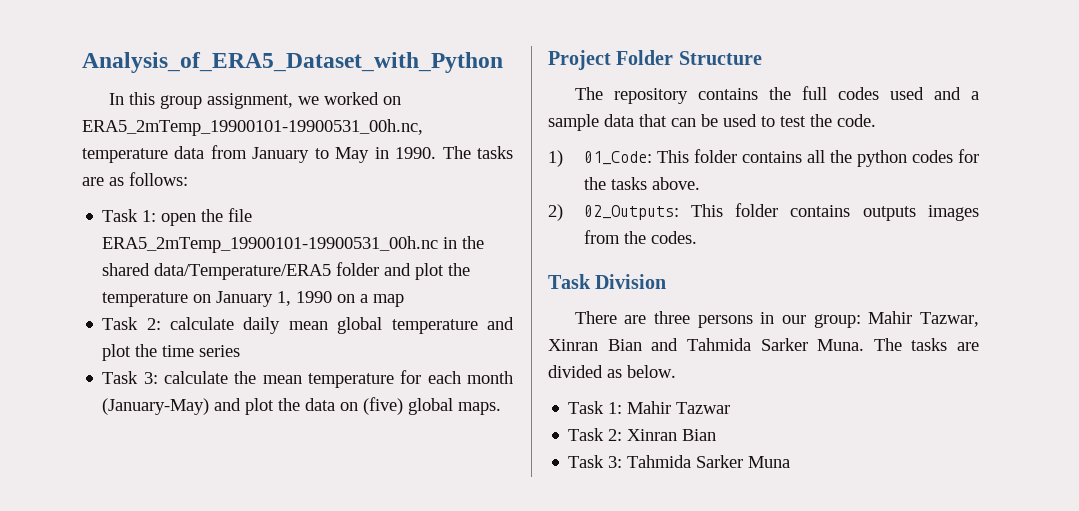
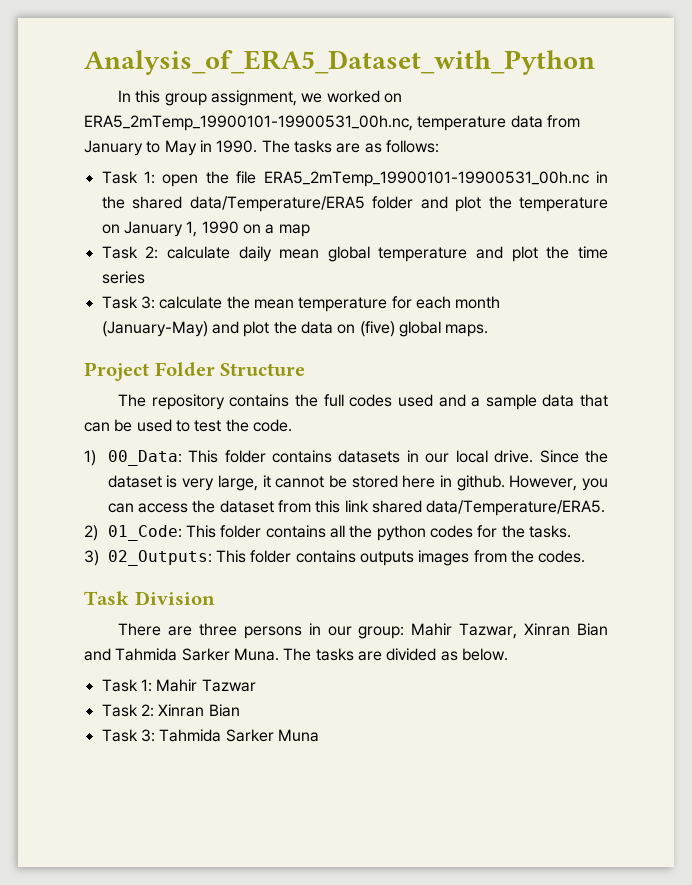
- 1) 01_Code: This folder contains all the python codes for the tasks above.
- 2) 02_Outputs: This folder contains outputs images from the codes.
+ 1) 00_Data: This folder contains datasets in our local drive. Since the dataset is very large, it cannot be stored here in github. However, you can access the dataset from this link shared data/Temperature/ERA5.
+ 2) 01_Code: This folder contains all the python codes for the tasks.
+ 3) 02_Outputs: This folder contains outputs images from the codes.

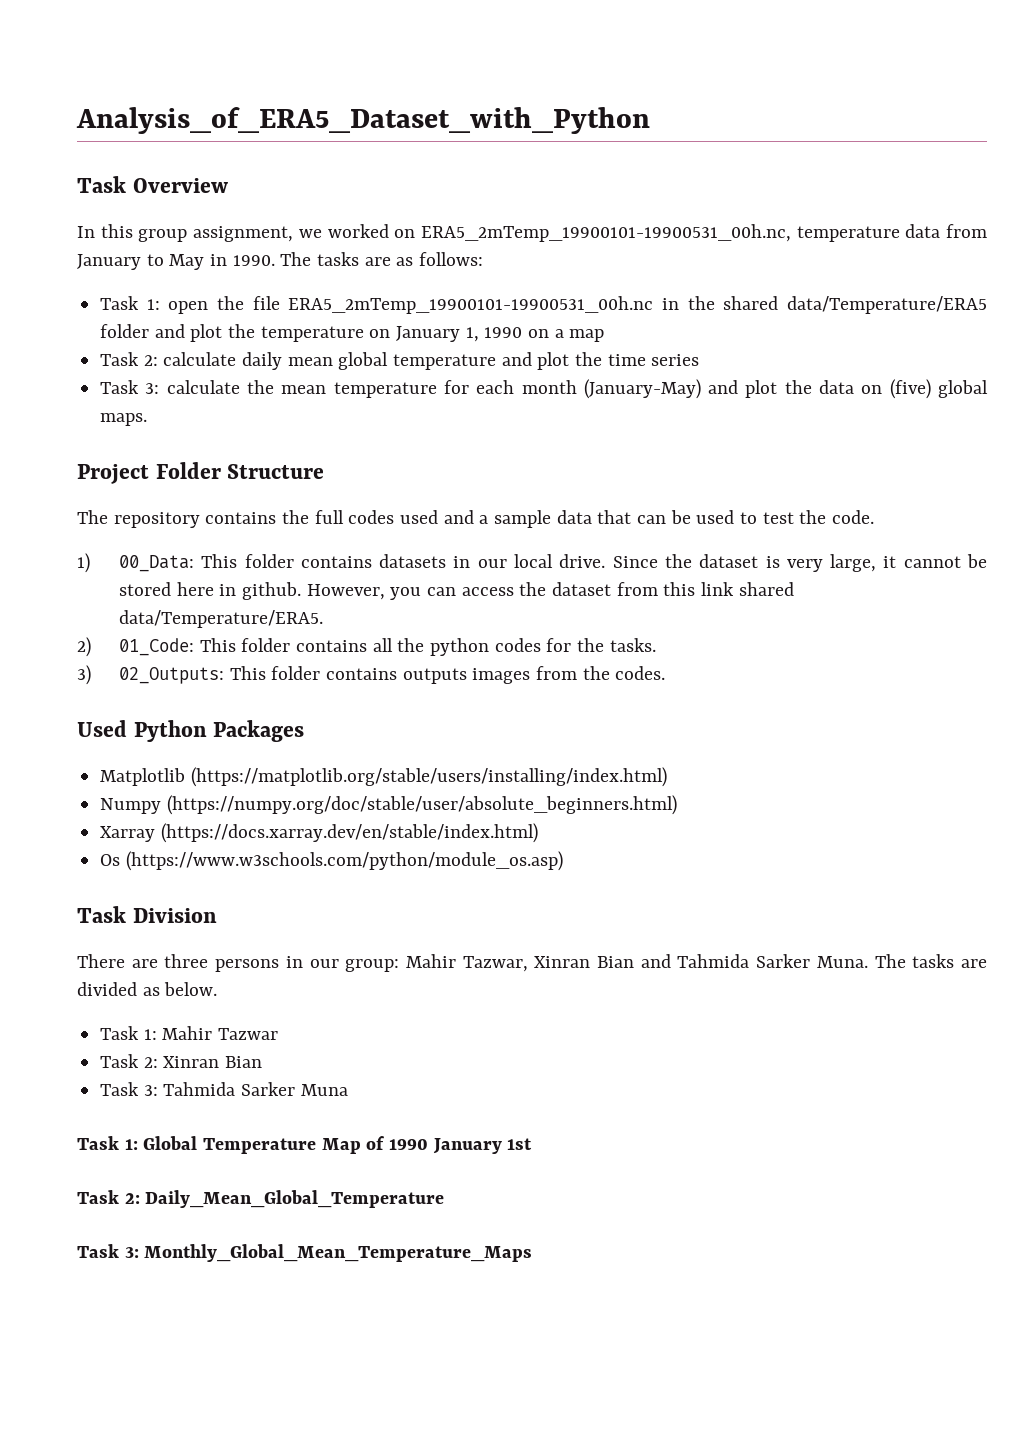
+ Task Overview
+ Used Python Packages
+ Matplotlib (https://matplotlib.org/stable/users/installing/index.html)
+ Numpy (https://numpy.org/doc/stable/user/absolute_beginners.html)
+ Xarray (https://docs.xarray.dev/en/stable/index.html)
+ Os (https://www.w3schools.com/python/module_os.asp)
+ Task 1: Global Temperature Map of 1990 January 1st
+ Task 2: Daily_Mean_Global_Temperature
+ Task 3: Monthly_Global_Mean_Temperature_Maps

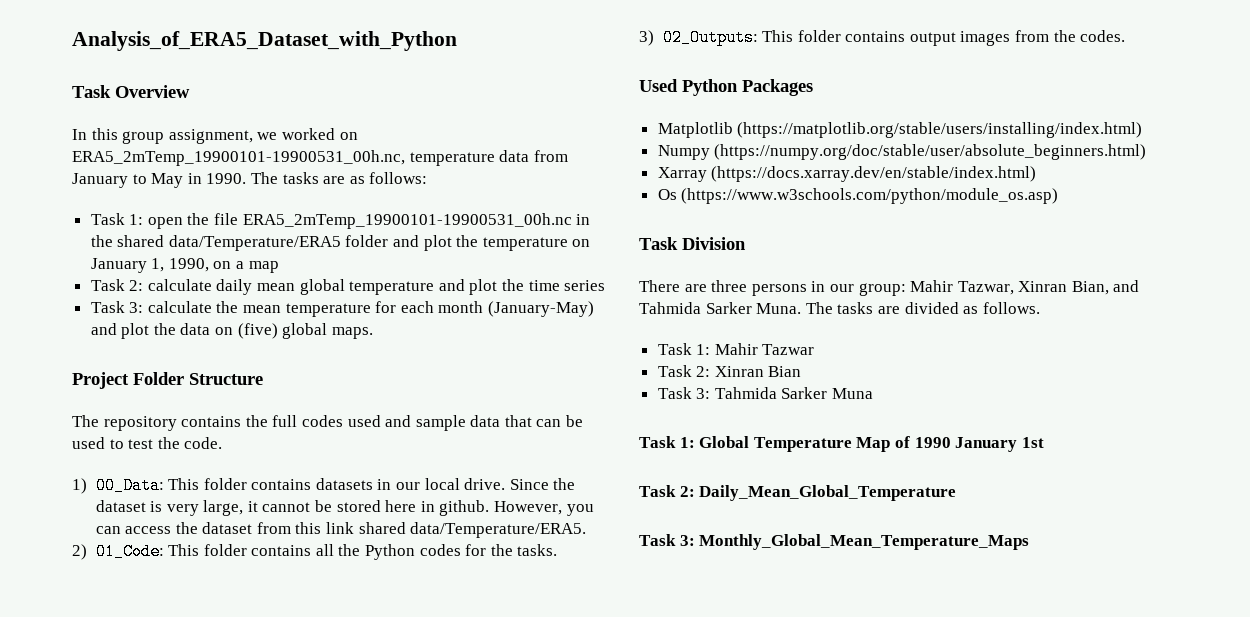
- Task 1: open the file ERA5_2mTemp_19900101-19900531_00h.nc in the shared data/Temperature/ERA5 folder and plot the temperature on January 1, 1990 on a map
+ Task 1: open the file ERA5_2mTemp_19900101-19900531_00h.nc in the shared data/Temperature/ERA5 folder and plot the temperature on January 1, 1990, on a map
- The repository contains the full codes used and a sample data that can be used to test the code.
+ The repository contains the full codes used and sample data that can be used to test the code.
- 2) 01_Code: This folder contains all the python codes for the tasks.
+ 2) 01_Code: This folder contains all the Python codes for the tasks.
- 3) 02_Outputs: This folder contains outputs images from the codes.
+ 3) 02_Outputs: This folder contains output images from the codes.
- There are three persons in our group: Mahir Tazwar, Xinran Bian and Tahmida Sarker Muna.
+ There are three persons in our group: Mahir Tazwar, Xinran Bian, and Tahmida Sarker Muna.
- The tasks are divided as below.
+ The tasks are divided as follows.

